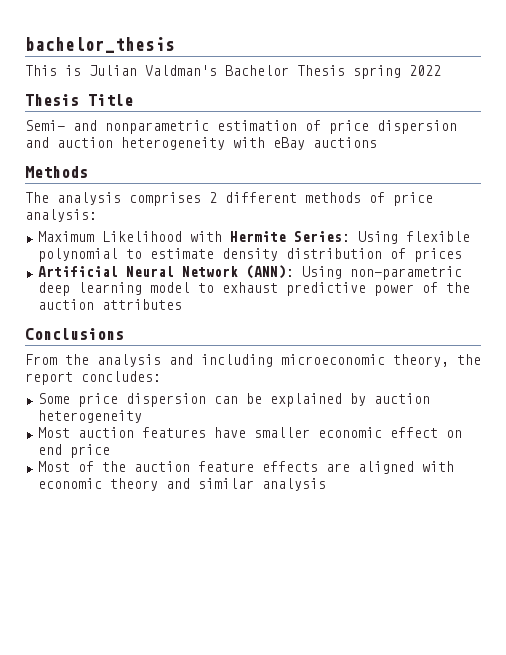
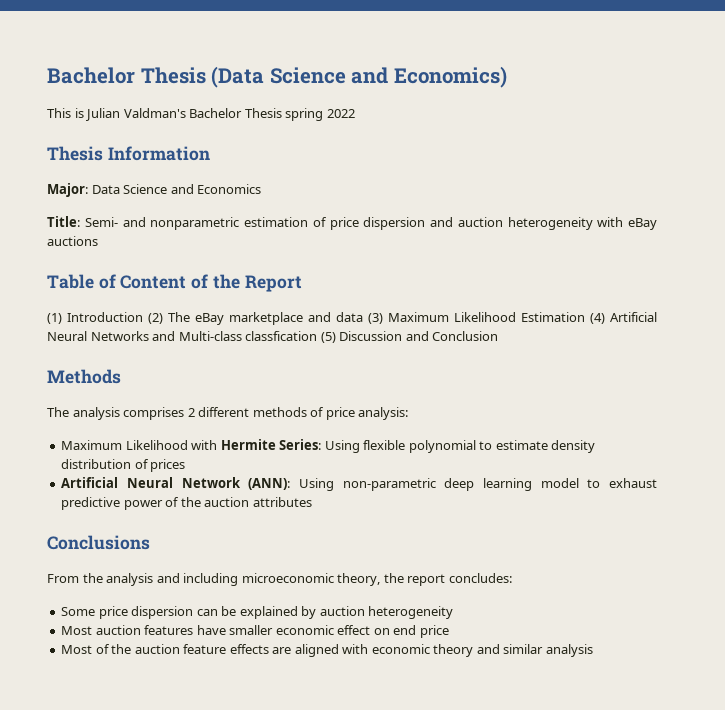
- bachelor_thesis
+ Bachelor Thesis (Data Science and Economics)
- Thesis Title
- Semi- and nonparametric estimation of price dispersion and auction heterogeneity with eBay auctions
+ Thesis Information
+ Major: Data Science and Economics
+ Title: Semi- and nonparametric estimation of price dispersion and auction heterogeneity with eBay auctions
+ Table of Content of the Report
+ (1) Introduction (2) The eBay marketplace and data (3) Maximum Likelihood Estimation (4) Artificial Neural Networks and Multi-class classfication (5) Discussion and Conclusion

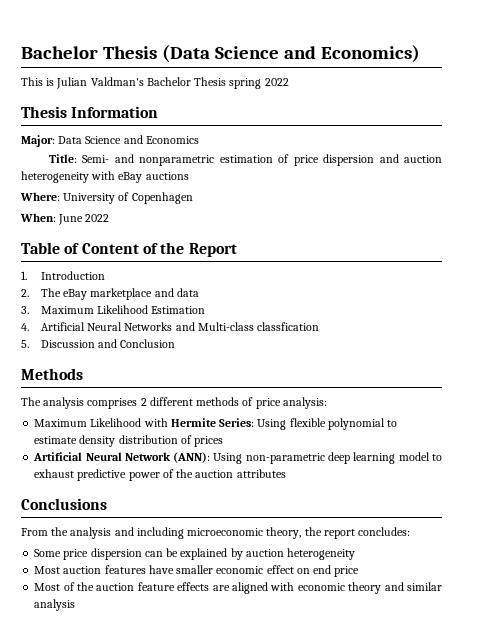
+ Where: University of Copenhagen
+ When: June 2022
- (1) Introduction (2) The eBay marketplace and data (3) Maximum Likelihood Estimation (4) Artificial Neural Networks and Multi-class classfication (5) Discussion and Conclusion
+ 1. Introduction
+ 2. The eBay marketplace and data
+ 3. Maximum Likelihood Estimation
+ 4. Artificial Neural Networks and Multi-class classfication
+ 5. Discussion and Conclusion

